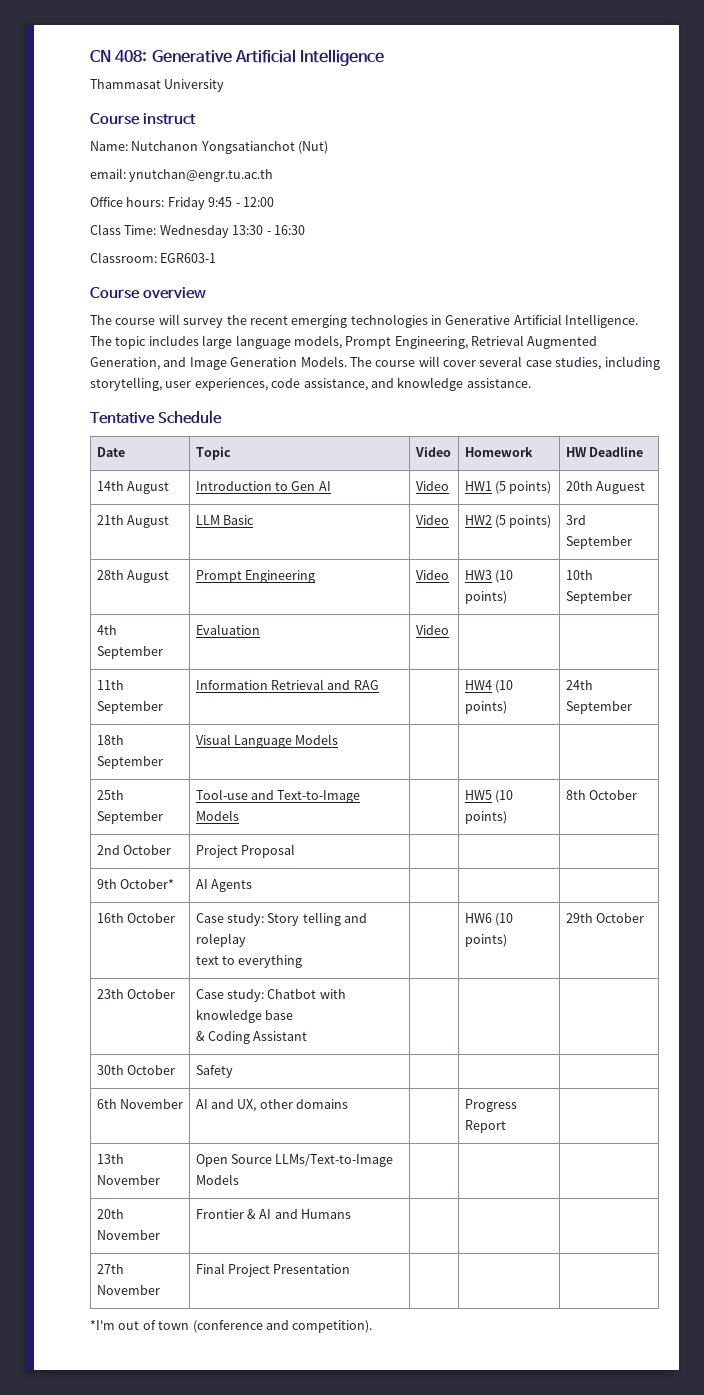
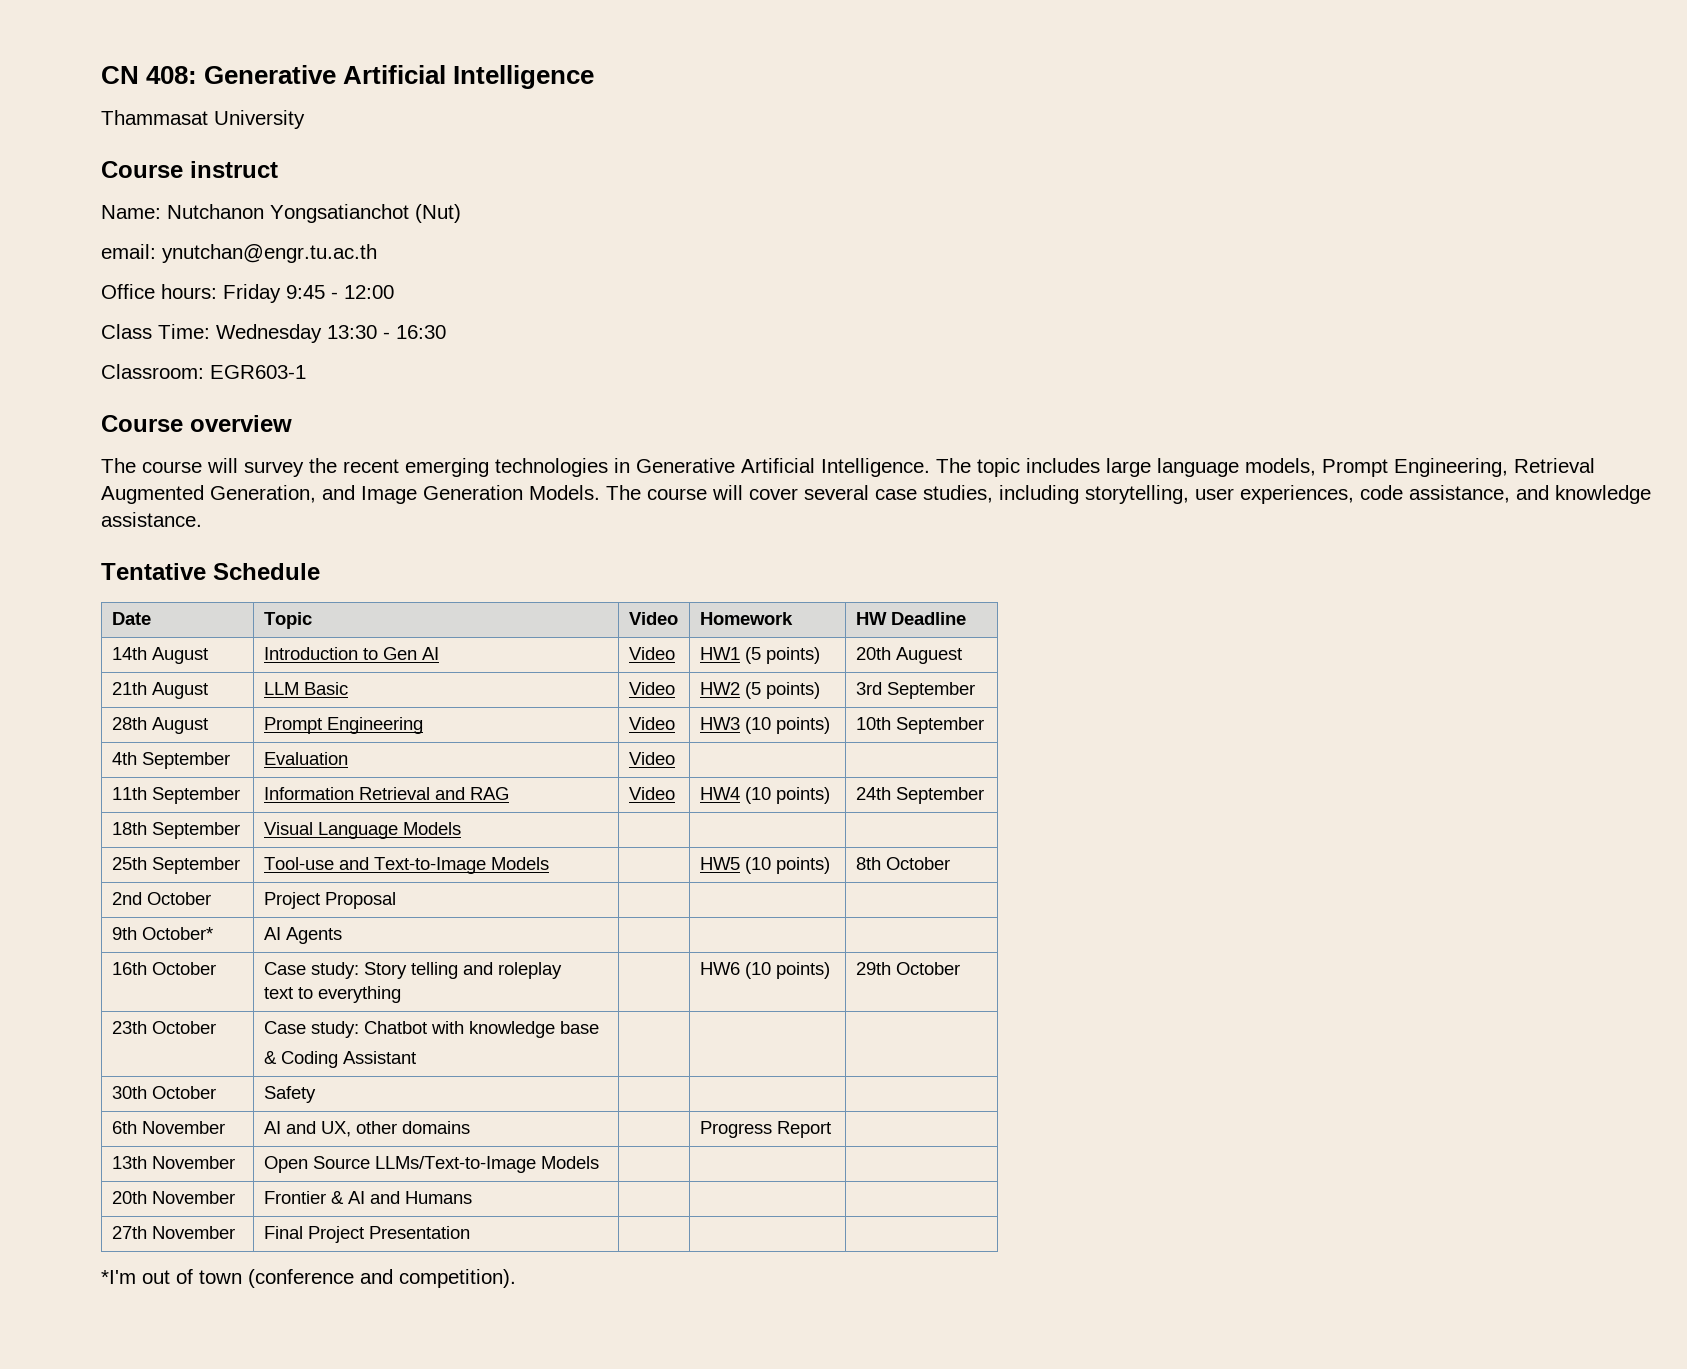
- 11th September | Information Retrieval and RAG | | HW4 (10 points) | 24th September
+ 11th September | Information Retrieval and RAG | Video | HW4 (10 points) | 24th September

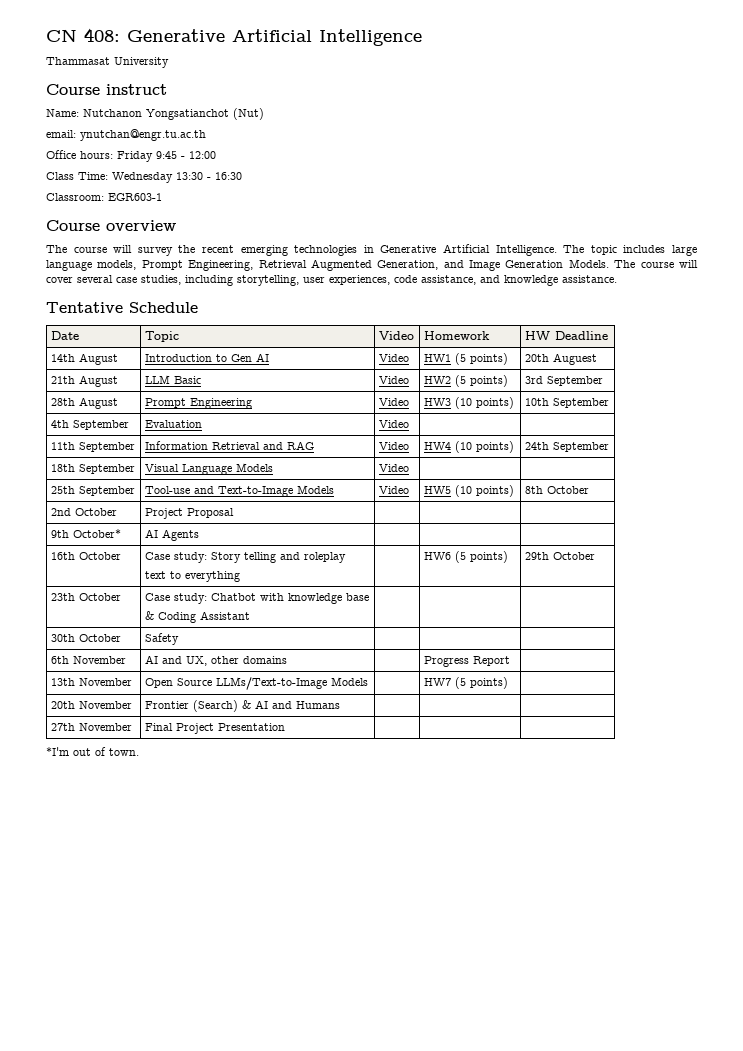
- 18th September | Visual Language Models | | |
+ 18th September | Visual Language Models | Video | |
- 25th September | Tool-use and Text-to-Image Models | | HW5 (10 points) | 8th October
+ 25th September | Tool-use and Text-to-Image Models | Video | HW5 (10 points) | 8th October
  16th October | Case study: Story telling and roleplay
- text to everything | | HW6 (10 points) | 29th October
+ text to everything | | HW6 (5 points) | 29th October
- 13th November | Open Source LLMs/Text-to-Image Models | | |
+ 13th November | Open Source LLMs/Text-to-Image Models | | HW7 (5 points) |
- 20th November | Frontier & AI and Humans | | |
+ 20th November | Frontier (Search) & AI and Humans | | |
- *I'm out of town (conference and competition).
+ *I'm out of town.

